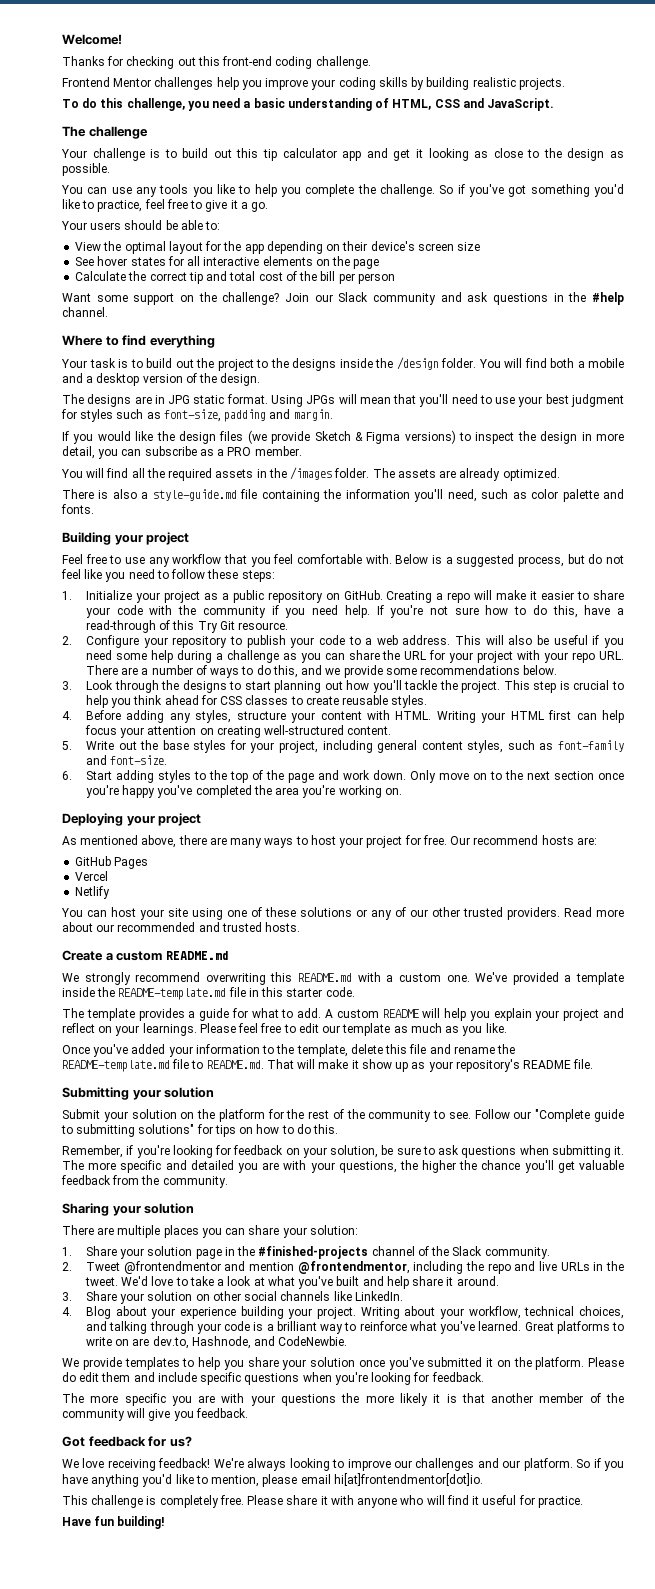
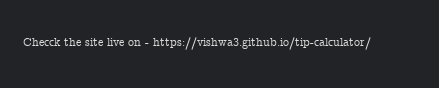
- Welcome!
- Thanks for checking out this front-end coding challenge.
- Frontend Mentor challenges help you improve your coding skills by building realistic projects.
- To do this challenge, you need a basic understanding of HTML, CSS and JavaScript.
- The challenge
- Your challenge is to build out this tip calculator app and get it looking as close to the design as possible.
- You can use any tools you like to help you complete the challenge. So if you've got something you'd like to practice, feel free to give it a go.
- Your users should be able to:
- View the optimal layout for the app depending on their device's screen size
- See hover states for all interactive elements on the page
- Calculate the correct tip and total cost of the bill per person
- Want some support on the challenge? Join our Slack community and ask questions in the #help channel.
- Where to find everything
- Your task is to build out the project to the designs inside the /design folder. You will find both a mobile and a desktop version of the design.
- The designs are in JPG static format. Using JPGs will mean that you'll need to use your best judgment for styles such as font-size, padding and margin.
- If you would like the design files (we provide Sketch & Figma versions) to inspect the design in more detail, you can subscribe as a PRO member.
- You will find all the required assets in the /images folder. The assets are already optimized.
- There is also a style-guide.md file containing the information you'll need, such as color palette and fonts.
- Building your project
- Feel free to use any workflow that you feel comfortable with. Below is a suggested process, but do not feel like you need to follow these steps:
- 1. Initialize your project as a public repository on GitHub. Creating a repo will make it easier to share your code with the community if you need help. If you're not sure how to do this, have a read-through of this Try Git resource.
- 2. Configure your repository to publish your code to a web address. This will also be useful if you need some help during a challenge as you can share the URL for your project with your repo URL. There are a number of ways to do this, and we provide some recommendations below.
- 3. Look through the designs to start planning out how you'll tackle the project. This step is crucial to help you think ahead for CSS classes to create reusable styles.
- 4. Before adding any styles, structure your content with HTML. Writing your HTML first can help focus your attention on creating well-structured content.
- 5. Write out the base styles for your project, including general content styles, such as font-family and font-size.
- 6. Start adding styles to the top of the page and work down. Only move on to the next section once you're happy you've completed the area you're working on.
- Deploying your project
- As mentioned above, there are many ways to host your project for free. Our recommend hosts are:
- GitHub Pages
- Vercel
- Netlify
- You can host your site using one of these solutions or any of our other trusted providers. Read more about our recommended and trusted hosts.
- Create a custom README.md
- We strongly recommend overwriting this README.md with a custom one. We've provided a template inside the README-template.md file in this starter code.
- The template provides a guide for what to add. A custom README will help you explain your project and reflect on your learnings. Please feel free to edit our template as much as you like.
- Once you've added your information to the template, delete this file and rename the README-template.md file to README.md. That will make it show up as your repository's README file.
- Submitting your solution
- Submit your solution on the platform for the rest of the community to see. Follow our "Complete guide to submitting solutions" for tips on how to do this.
- Remember, if you're looking for feedback on your solution, be sure to ask questions when submitting it. The more specific and detailed you are with your questions, the higher the chance you'll get valuable feedback from the community.
- Sharing your solution
- There are multiple places you can share your solution:
- 1. Share your solution page in the #finished-projects channel of the Slack community.
- 2. Tweet @frontendmentor and mention @frontendmentor, including the repo and live URLs in the tweet. We'd love to take a look at what you've built and help share it around.
- 3. Share your solution on other social channels like LinkedIn.
- 4. Blog about your experience building your project. Writing about your workflow, technical choices, and talking through your code is a brilliant way to reinforce what you've learned. Great platforms to write on are dev.to, Hashnode, and CodeNewbie.
- We provide templates to help you share your solution once you've submitted it on the platform. Please do edit them and include specific questions when you're looking for feedback.
- The more specific you are with your questions the more likely it is that another member of the community will give you feedback.
- Got feedback for us?
- We love receiving feedback! We're always looking to improve our challenges and our platform. So if you have anything you'd like to mention, please email hi[at]frontendmentor[dot]io.
- This challenge is completely free. Please share it with anyone who will find it useful for practice.
- Have fun building!
+ Checck the site live on - https://vishwa3.github.io/tip-calculator/

